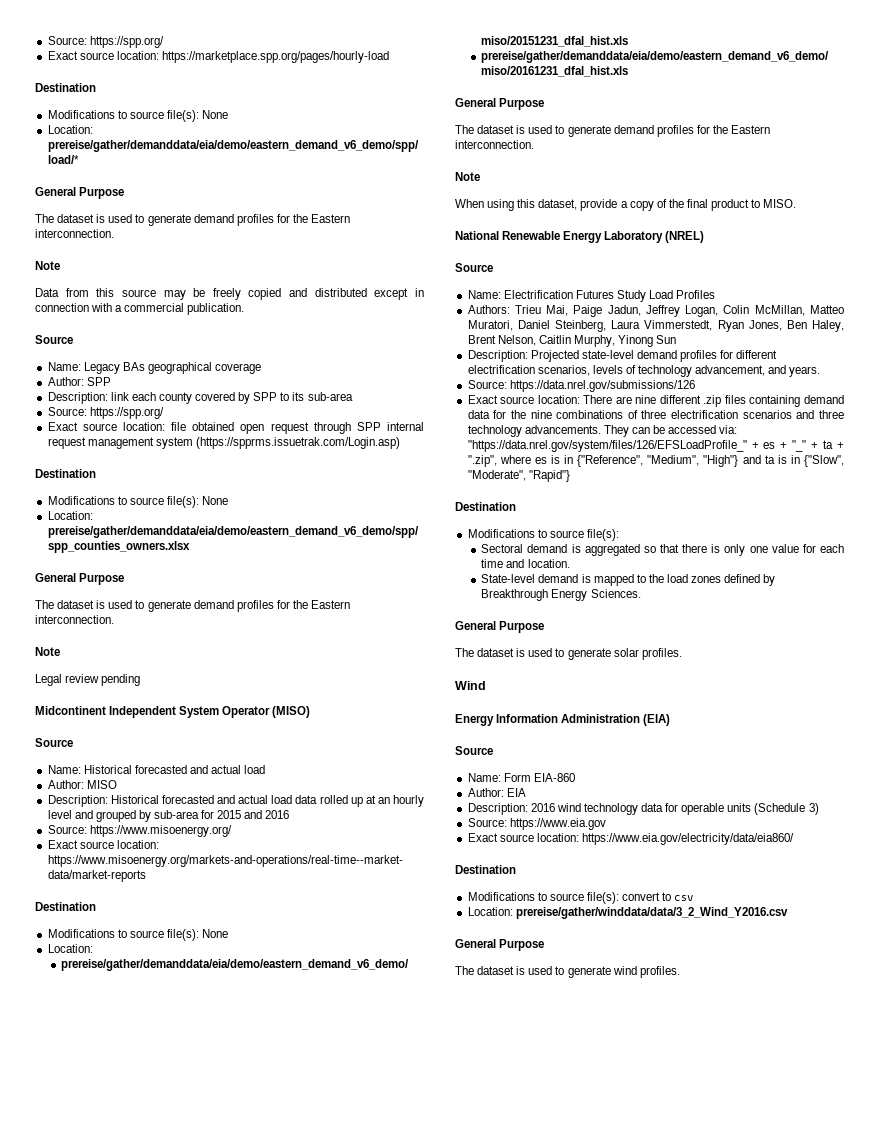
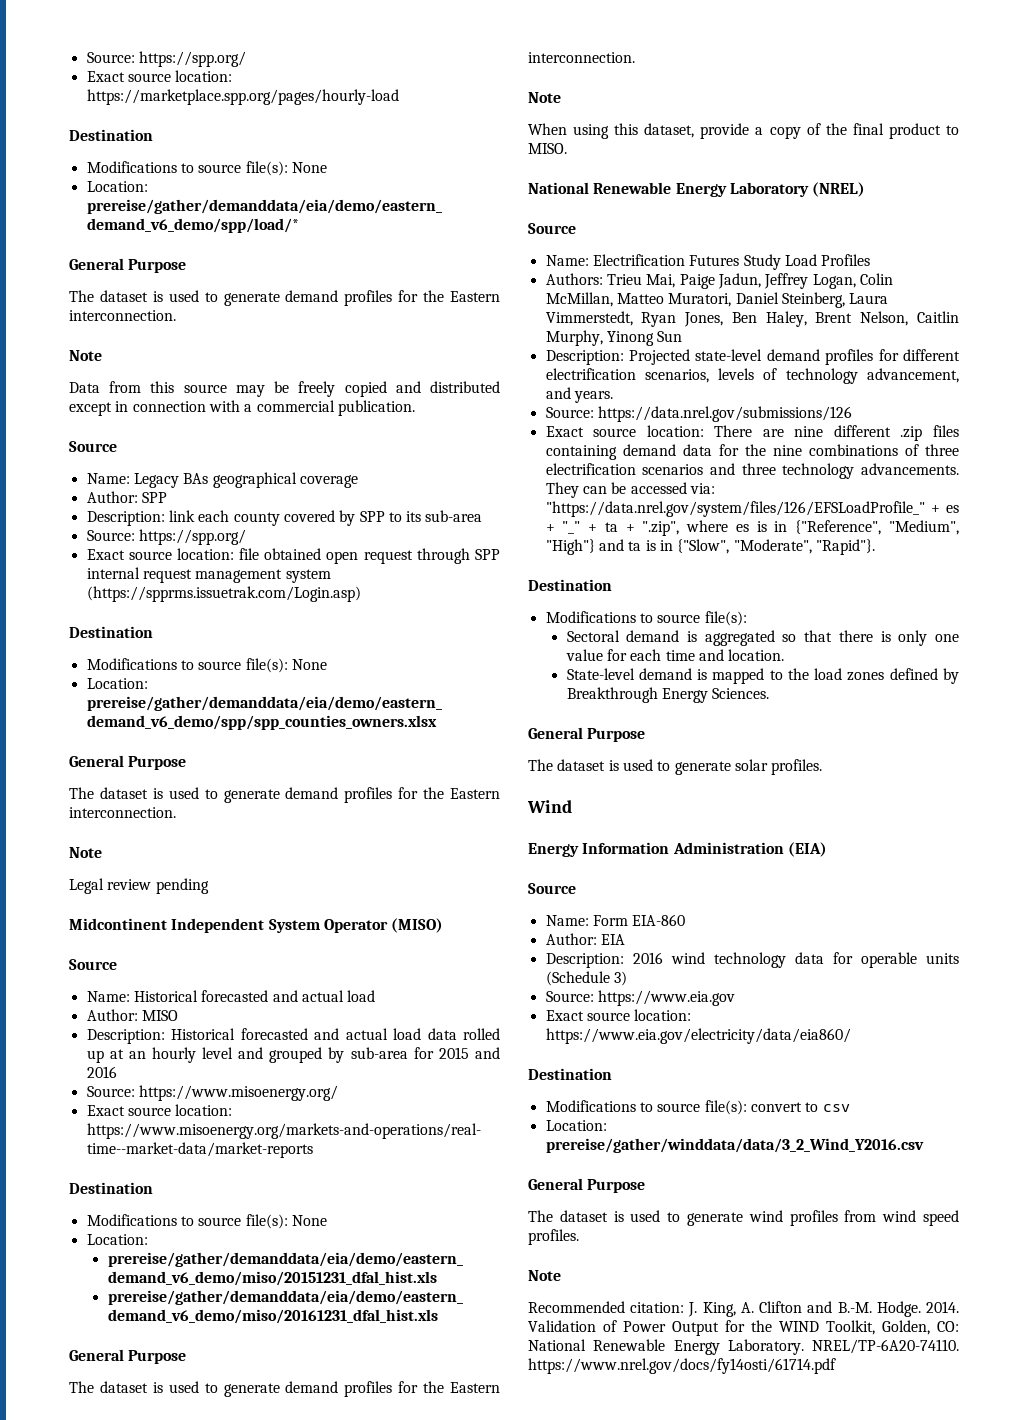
- They can be accessed via: "https://data.nrel.gov/system/files/126/EFSLoadProfile_" + es + "_" + ta + ".zip", where es is in {"Reference", "Medium", "High"} and ta is in {"Slow", "Moderate", "Rapid"}
+ They can be accessed via: "https://data.nrel.gov/system/files/126/EFSLoadProfile_" + es + "_" + ta + ".zip", where es is in {"Reference", "Medium", "High"} and ta is in {"Slow", "Moderate", "Rapid"}.
- The dataset is used to generate wind profiles.
+ The dataset is used to generate wind profiles from wind speed profiles.
+ Note
+ Recommended citation: J. King, A. Clifton and B.-M. Hodge. 2014. Validation of Power Output for the WIND Toolkit, Golden, CO: National Renewable Energy Laboratory. NREL/TP-6A20-74110. https://www.nrel.gov/docs/fy14osti/61714.pdf

